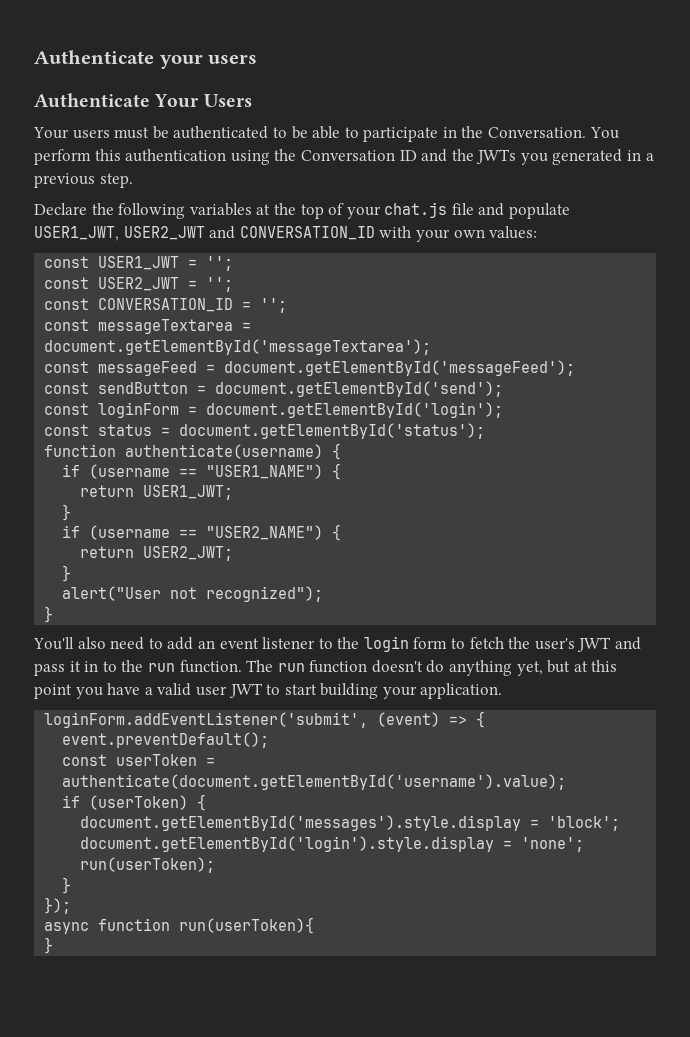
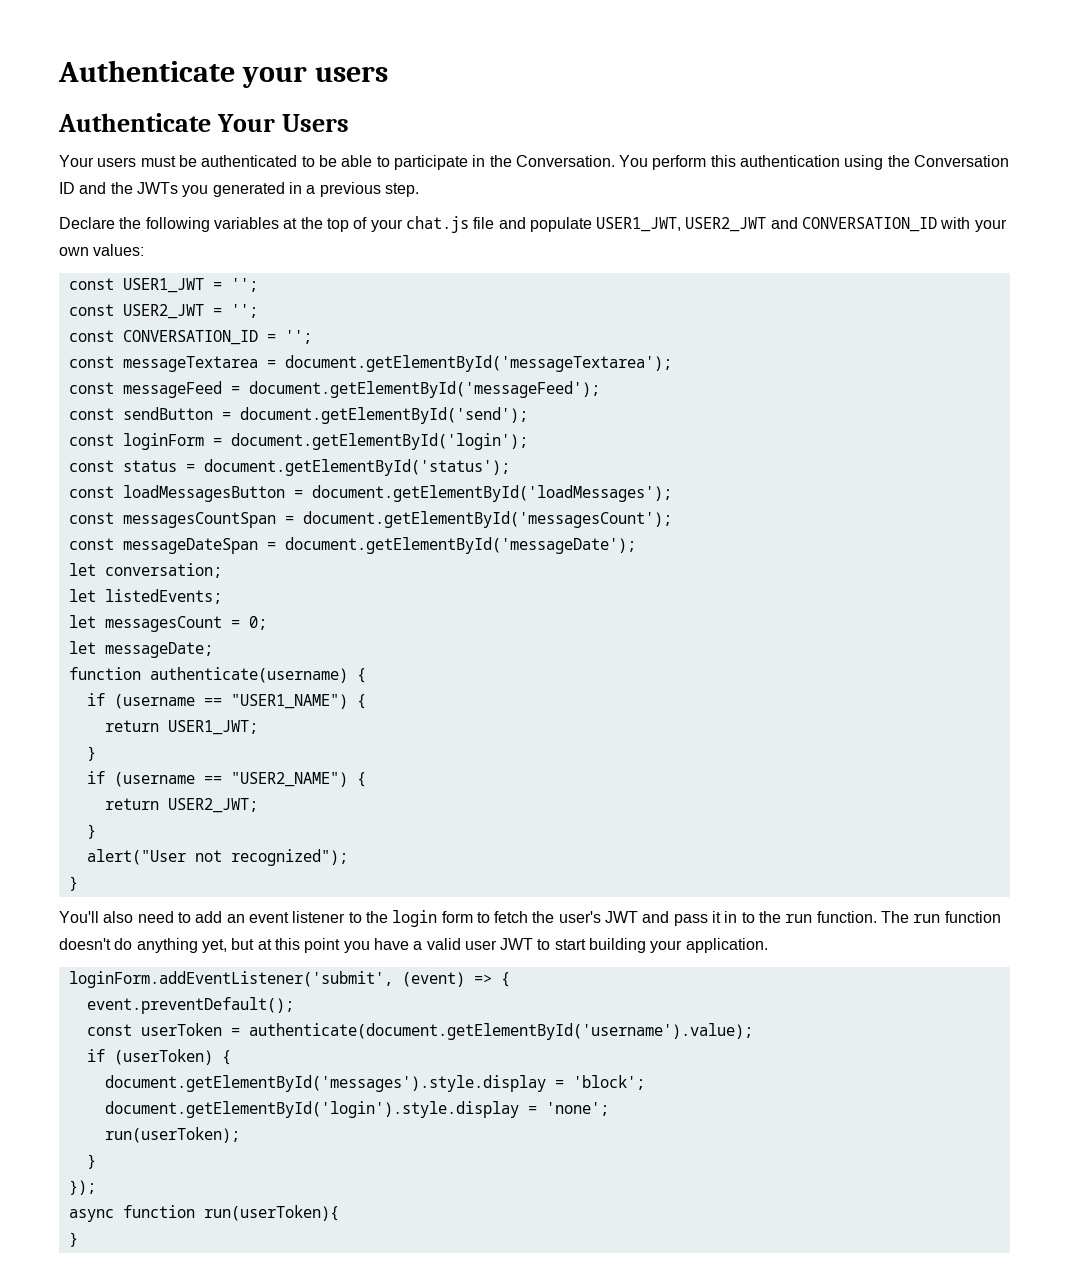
+ const loadMessagesButton = document.getElementById('loadMessages');
+ const messagesCountSpan = document.getElementById('messagesCount');
+ const messageDateSpan = document.getElementById('messageDate');
+ let conversation;
+ let listedEvents;
+ let messagesCount = 0;
+ let messageDate;

